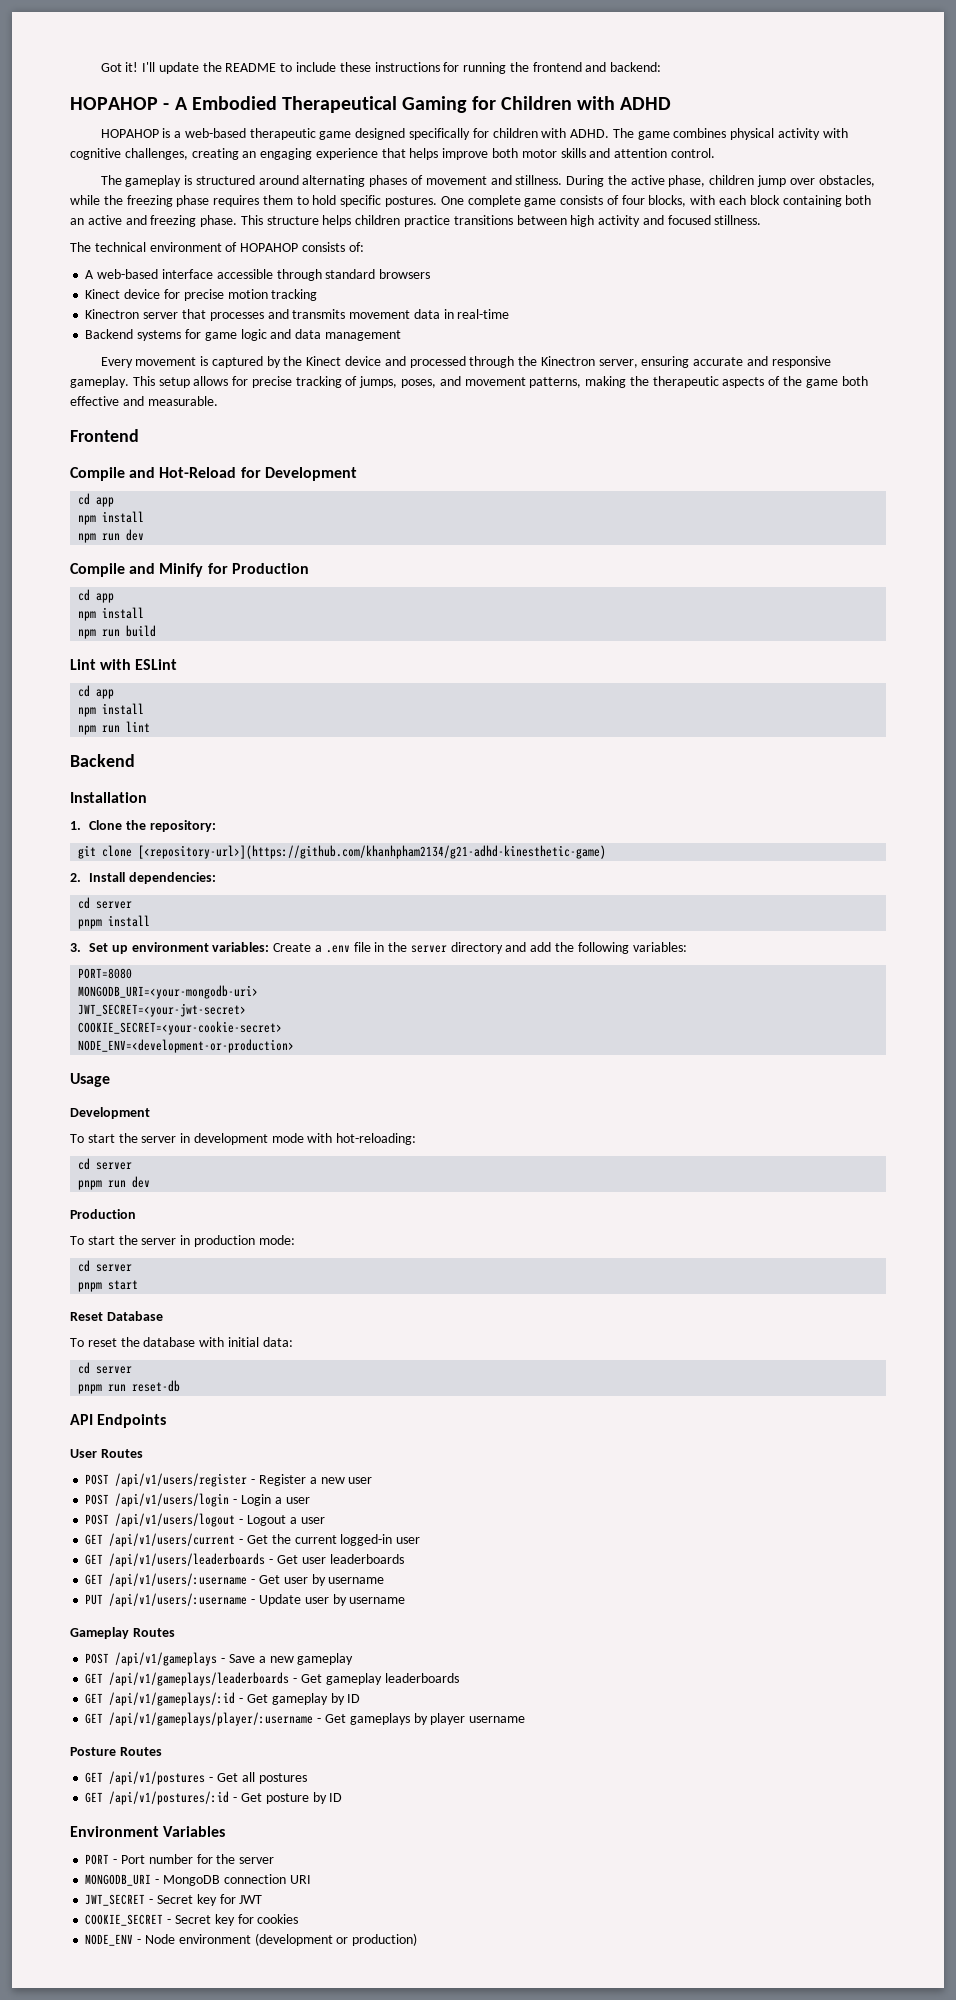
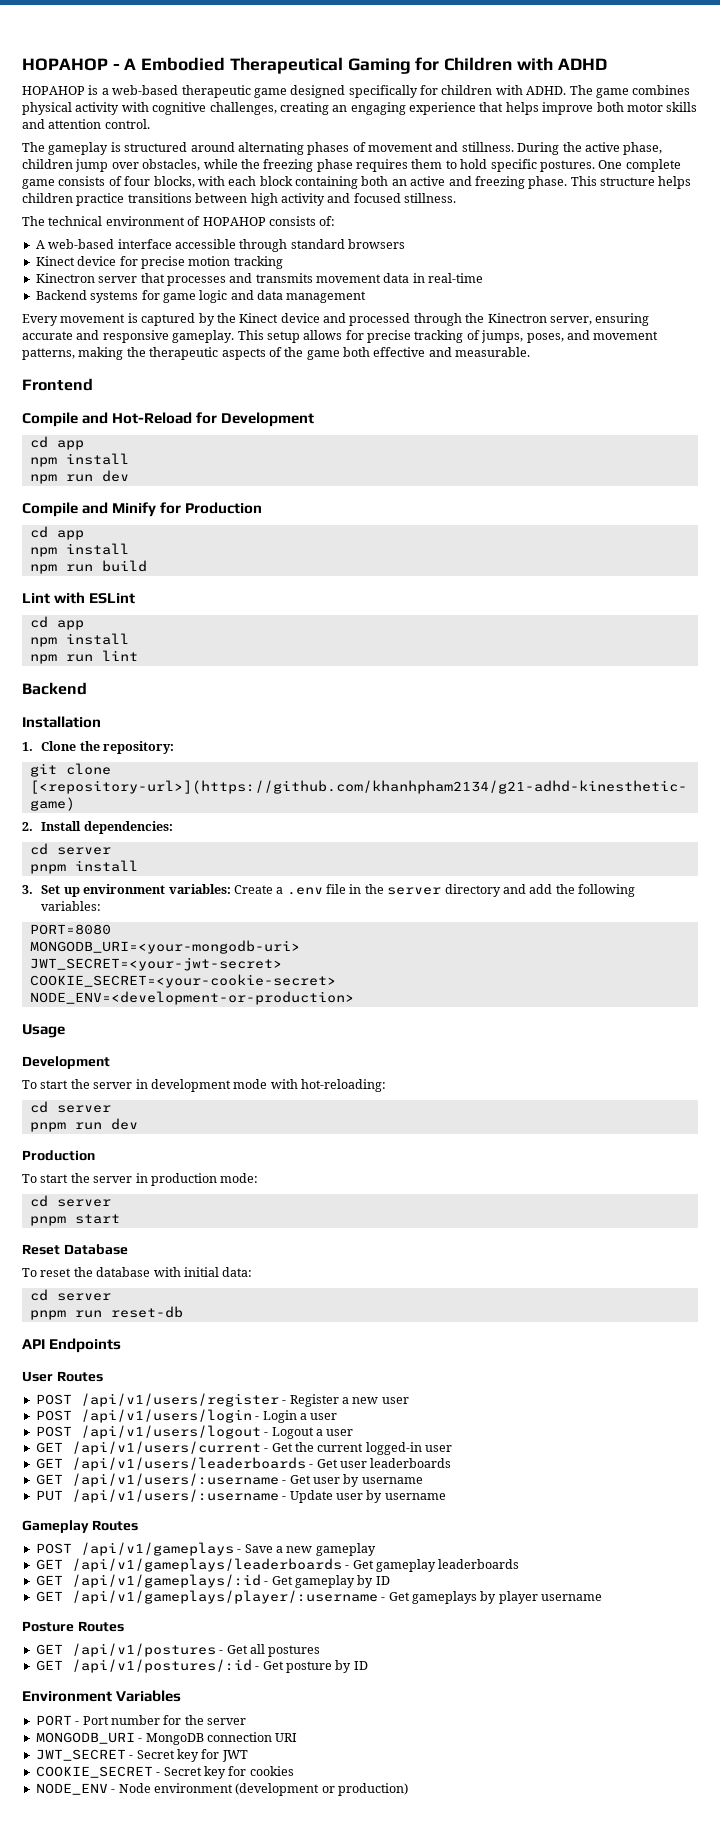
- Got it! I'll update the README to include these instructions for running the frontend and backend:

